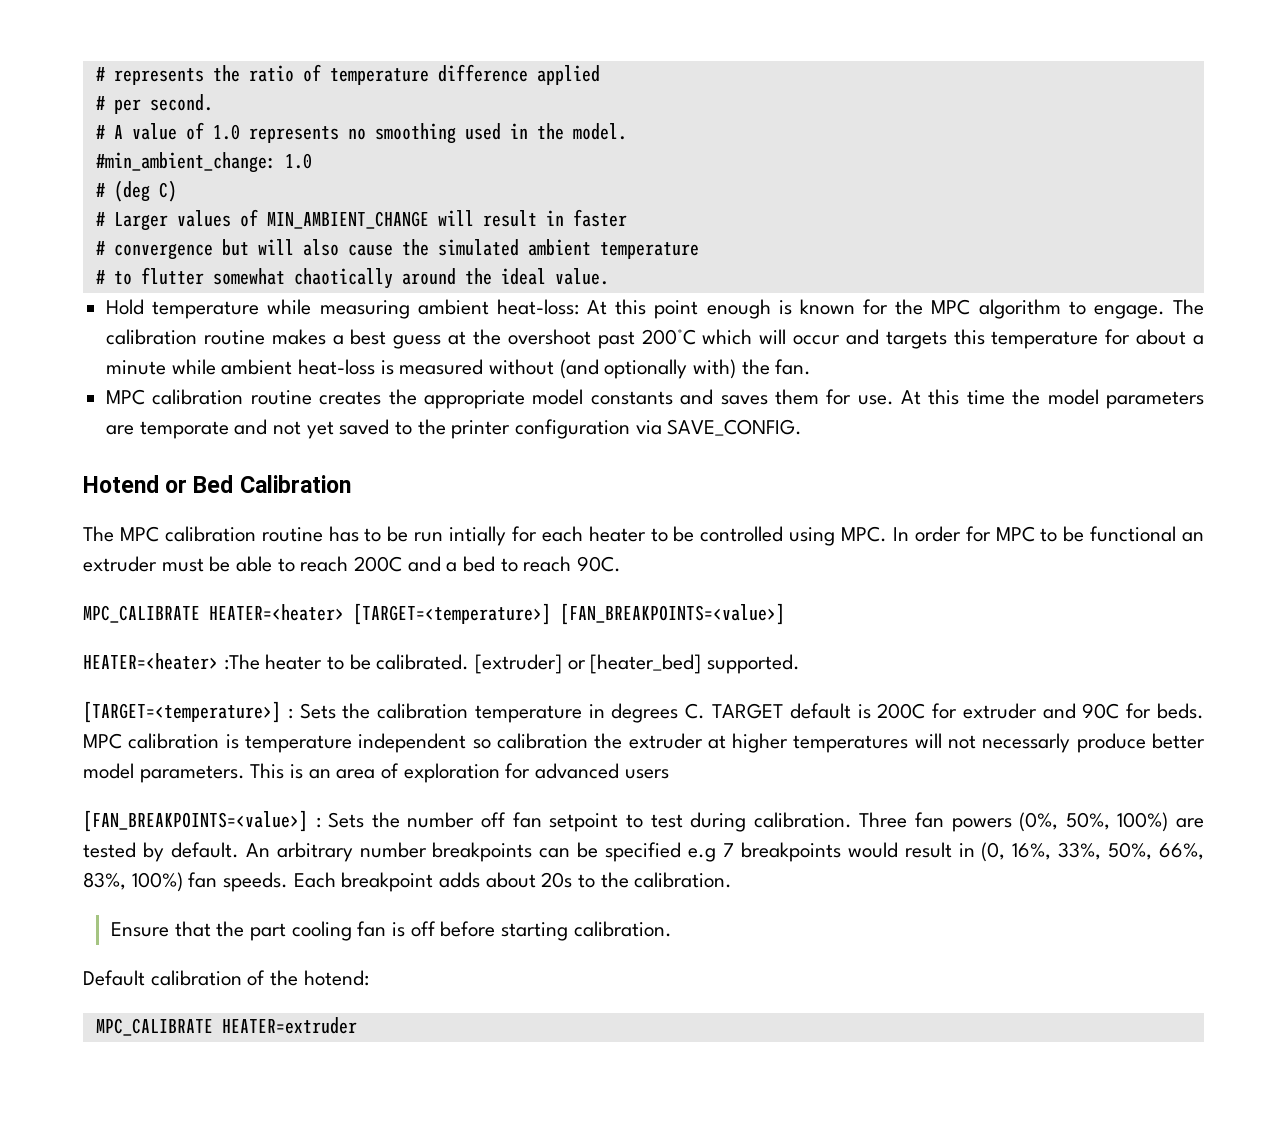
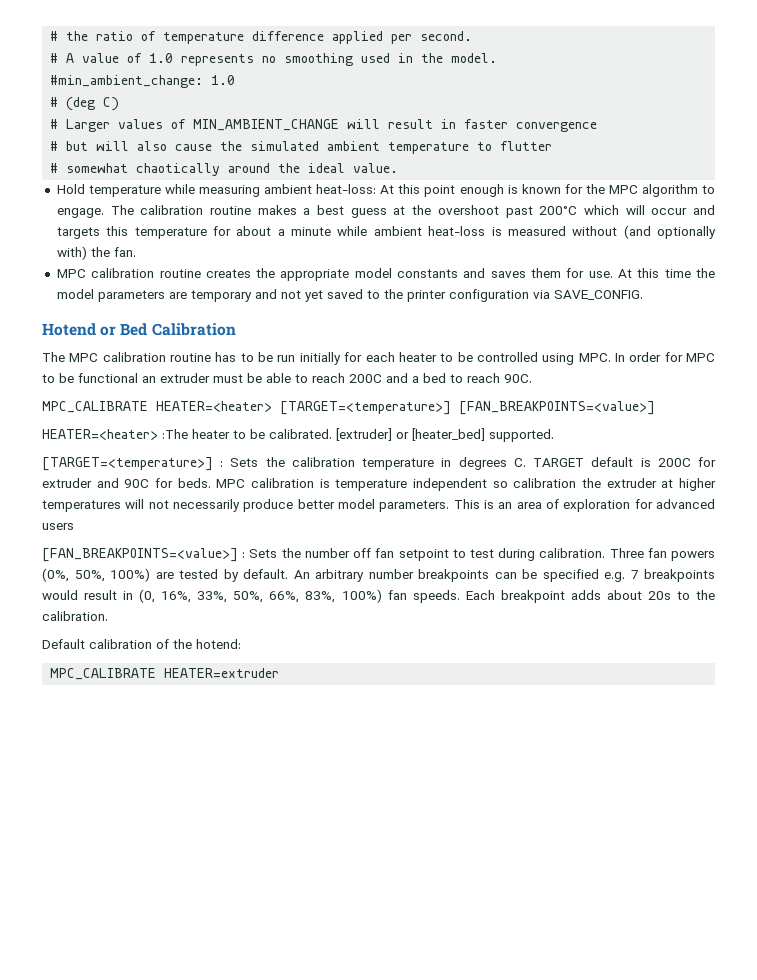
- # represents the ratio of temperature difference applied
- # per second.
+ # the ratio of temperature difference applied per second.
- # Larger values of MIN_AMBIENT_CHANGE will result in faster
- # convergence but will also cause the simulated ambient temperature
- # to flutter somewhat chaotically around the ideal value.
+ # Larger values of MIN_AMBIENT_CHANGE will result in faster convergence
+ # but will also cause the simulated ambient temperature to flutter
+ # somewhat chaotically around the ideal value.
- At this time the model parameters are temporate and not yet saved to the printer configuration via SAVE_CONFIG.
+ At this time the model parameters are temporary and not yet saved to the printer configuration via SAVE_CONFIG.
- The MPC calibration routine has to be run intially for each heater to be controlled using MPC. In order for MPC to be functional an extruder must be able to reach 200C and a bed to reach 90C.
+ The MPC calibration routine has to be run initially for each heater to be controlled using MPC. In order for MPC to be functional an extruder must be able to reach 200C and a bed to reach 90C.
- MPC calibration is temperature independent so calibration the extruder at higher temperatures will not necessarly produce better model parameters.
+ MPC calibration is temperature independent so calibration the extruder at higher temperatures will not necessarily produce better model parameters.
- An arbitrary number breakpoints can be specified e.g 7 breakpoints would result in (0, 16%, 33%, 50%, 66%, 83%, 100%) fan speeds.
+ An arbitrary number breakpoints can be specified e.g. 7 breakpoints would result in (0, 16%, 33%, 50%, 66%, 83%, 100%) fan speeds.
- Ensure that the part cooling fan is off before starting calibration.

